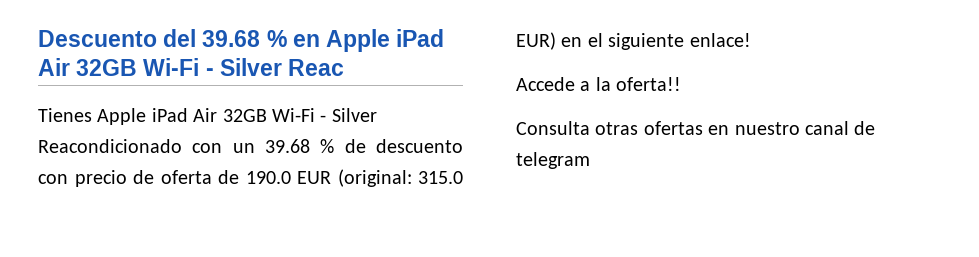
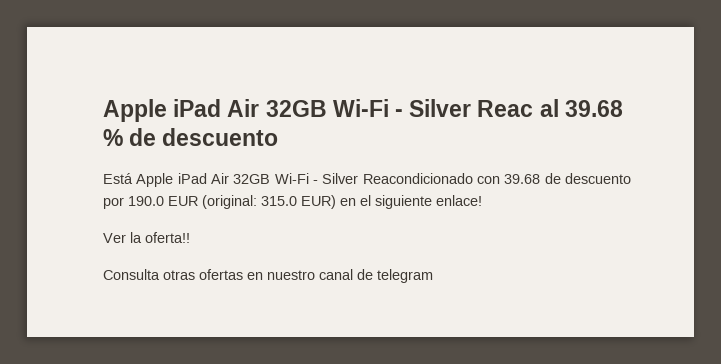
- Descuento del 39.68 % en Apple iPad Air 32GB Wi-Fi - Silver Reac
- Tienes Apple iPad Air 32GB Wi-Fi - Silver Reacondicionado con un 39.68 % de descuento con precio de oferta de 190.0 EUR (original: 315.0 EUR) en el siguiente enlace!
+ Apple iPad Air 32GB Wi-Fi - Silver Reac al 39.68 % de descuento
+ Está Apple iPad Air 32GB Wi-Fi - Silver Reacondicionado con 39.68 de descuento por 190.0 EUR (original: 315.0 EUR) en el siguiente enlace!
- Accede a la oferta!!
+ Ver la oferta!!

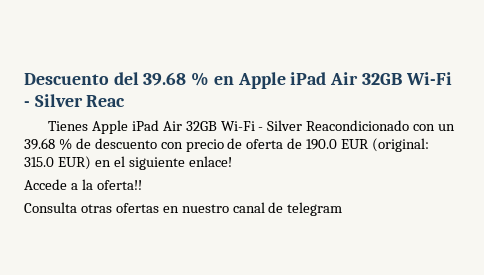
- Apple iPad Air 32GB Wi-Fi - Silver Reac al 39.68 % de descuento
- Está Apple iPad Air 32GB Wi-Fi - Silver Reacondicionado con 39.68 de descuento por 190.0 EUR (original: 315.0 EUR) en el siguiente enlace!
+ Descuento del 39.68 % en Apple iPad Air 32GB Wi-Fi - Silver Reac
+ Tienes Apple iPad Air 32GB Wi-Fi - Silver Reacondicionado con un 39.68 % de descuento con precio de oferta de 190.0 EUR (original: 315.0 EUR) en el siguiente enlace!
- Ver la oferta!!
+ Accede a la oferta!!

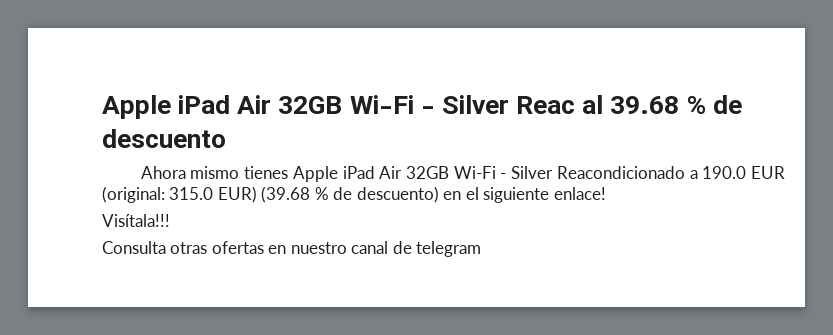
- Descuento del 39.68 % en Apple iPad Air 32GB Wi-Fi - Silver Reac
- Tienes Apple iPad Air 32GB Wi-Fi - Silver Reacondicionado con un 39.68 % de descuento con precio de oferta de 190.0 EUR (original: 315.0 EUR) en el siguiente enlace!
+ Apple iPad Air 32GB Wi-Fi - Silver Reac al 39.68 % de descuento
+ Ahora mismo tienes Apple iPad Air 32GB Wi-Fi - Silver Reacondicionado a 190.0 EUR (original: 315.0 EUR) (39.68 % de descuento) en el siguiente enlace!
- Accede a la oferta!!
+ Visítala!!!

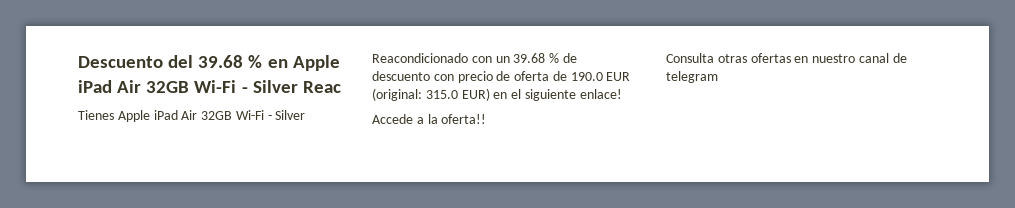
- Apple iPad Air 32GB Wi-Fi - Silver Reac al 39.68 % de descuento
- Ahora mismo tienes Apple iPad Air 32GB Wi-Fi - Silver Reacondicionado a 190.0 EUR (original: 315.0 EUR) (39.68 % de descuento) en el siguiente enlace!
+ Descuento del 39.68 % en Apple iPad Air 32GB Wi-Fi - Silver Reac
+ Tienes Apple iPad Air 32GB Wi-Fi - Silver Reacondicionado con un 39.68 % de descuento con precio de oferta de 190.0 EUR (original: 315.0 EUR) en el siguiente enlace!
- Visítala!!!
+ Accede a la oferta!!

